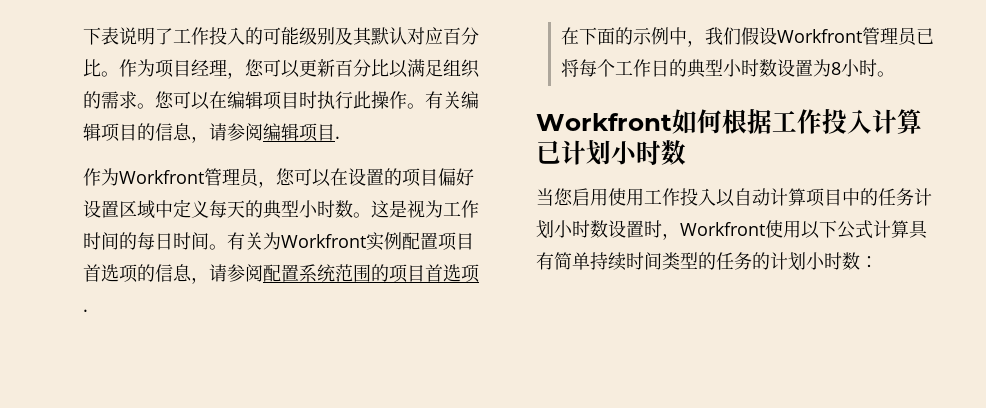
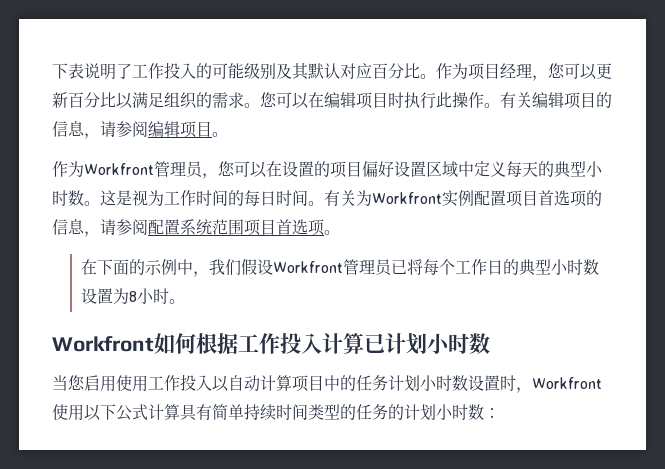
- 有关编辑项目的信息，请参阅编辑项目.
+ 有关编辑项目的信息，请参阅编辑项目。
- 有关为Workfront实例配置项目首选项的信息，请参阅配置系统范围的项目首选项.
+ 有关为Workfront实例配置项目首选项的信息，请参阅配置系统范围项目首选项。

